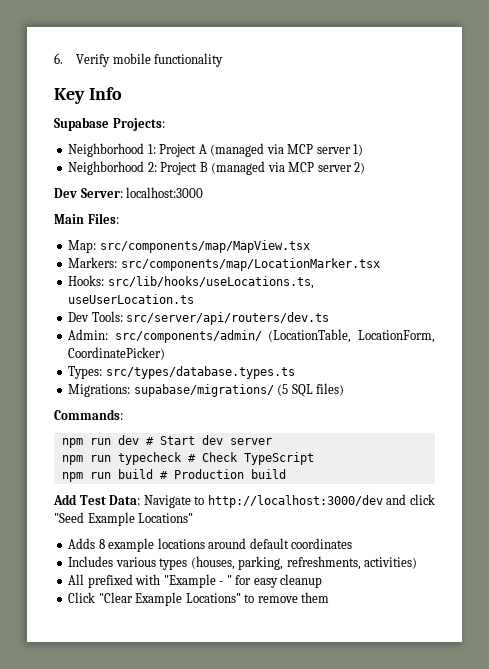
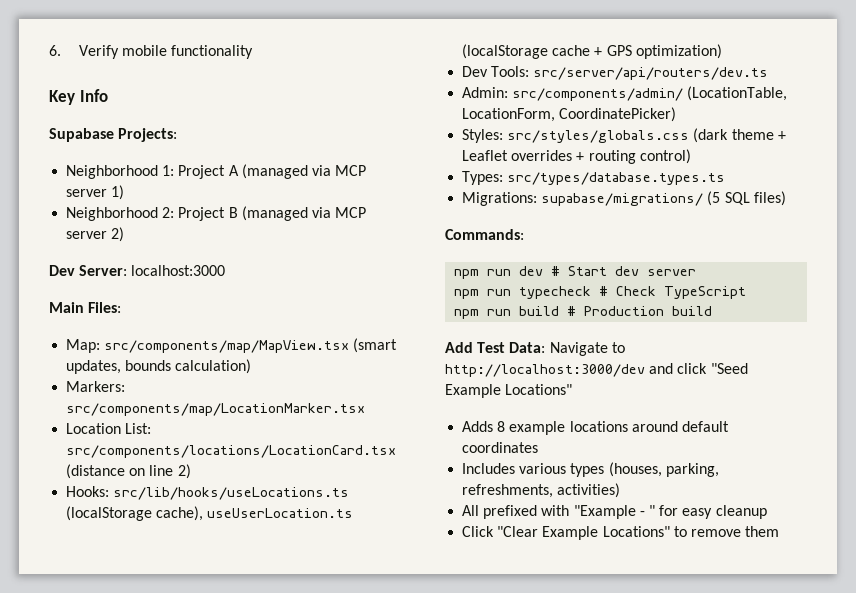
- Map: src/components/map/MapView.tsx
+ Map: src/components/map/MapView.tsx (smart updates, bounds calculation)
  Markers: src/components/map/LocationMarker.tsx
- Hooks: src/lib/hooks/useLocations.ts, useUserLocation.ts
+ Location List: src/components/locations/LocationCard.tsx (distance on line 2)
+ Hooks: src/lib/hooks/useLocations.ts (localStorage cache), useUserLocation.ts (localStorage cache + GPS optimization)
+ Styles: src/styles/globals.css (dark theme + Leaflet overrides + routing control)

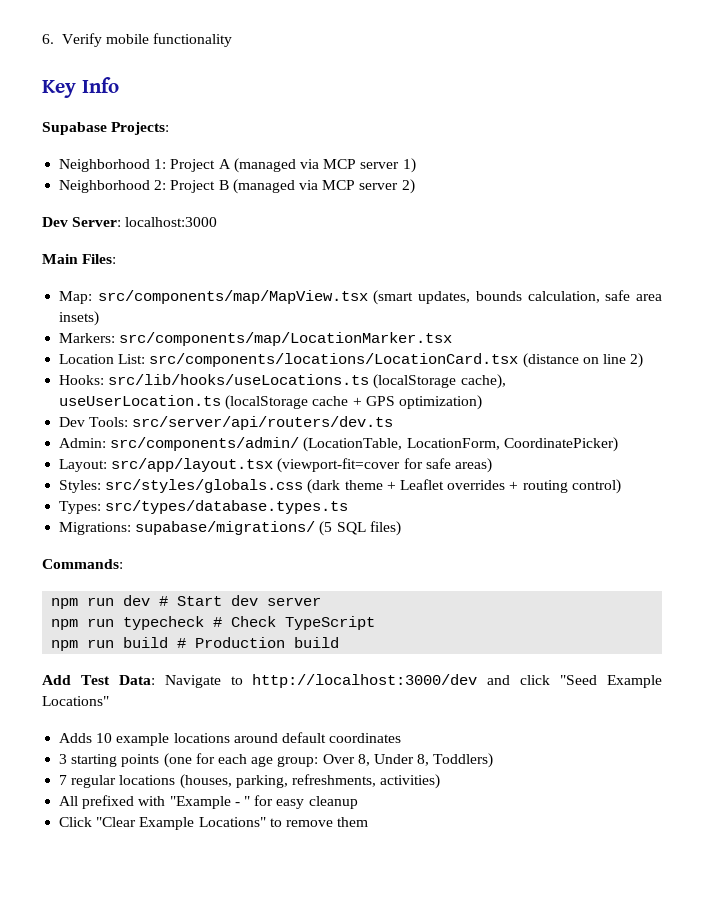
- Map: src/components/map/MapView.tsx (smart updates, bounds calculation)
+ Map: src/components/map/MapView.tsx (smart updates, bounds calculation, safe area insets)
+ Layout: src/app/layout.tsx (viewport-fit=cover for safe areas)
- Adds 8 example locations around default coordinates
+ Adds 10 example locations around default coordinates
- Includes various types (houses, parking, refreshments, activities)
+ 3 starting points (one for each age group: Over 8, Under 8, Toddlers)
+ 7 regular locations (houses, parking, refreshments, activities)

